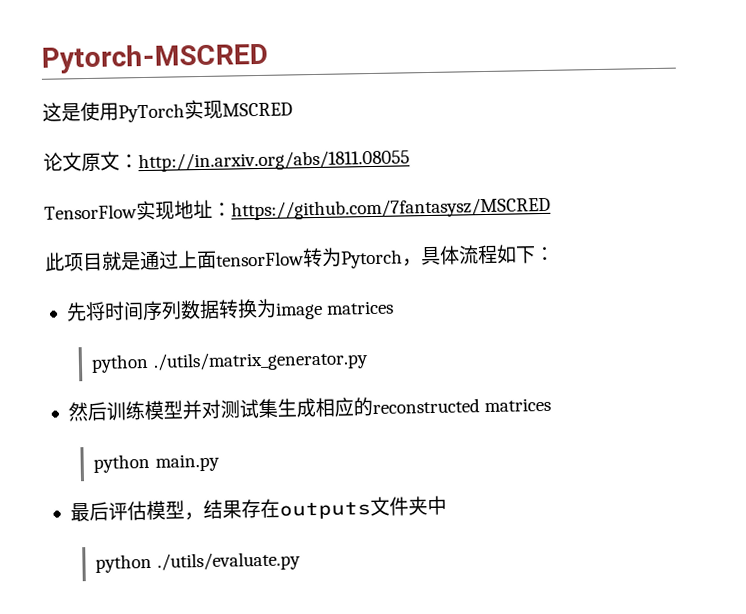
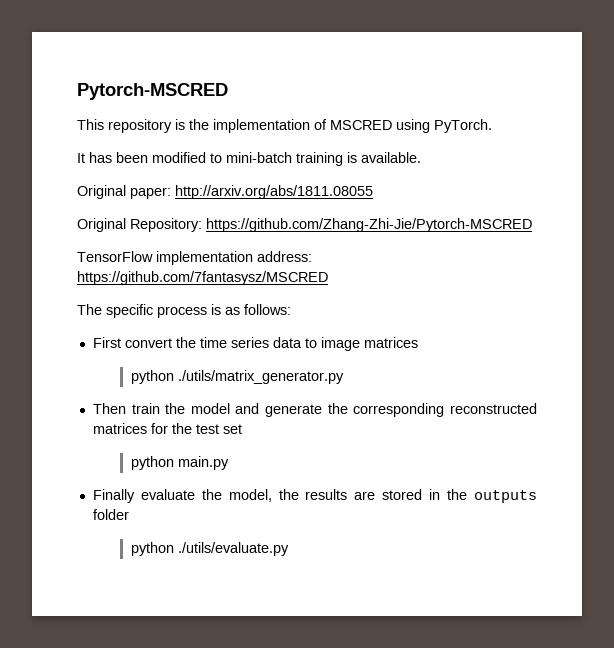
- 这是使用PyTorch实现MSCRED
- 论文原文：http://in.arxiv.org/abs/1811.08055
+ This repository is the implementation of MSCRED using PyTorch.
+ It has been modified to mini-batch training is available.
+ Original paper: http://arxiv.org/abs/1811.08055
+ Original Repository: https://github.com/Zhang-Zhi-Jie/Pytorch-MSCRED
- TensorFlow实现地址：https://github.com/7fantasysz/MSCRED
+ TensorFlow implementation address: https://github.com/7fantasysz/MSCRED
- 此项目就是通过上面tensorFlow转为Pytorch，具体流程如下：
- 先将时间序列数据转换为image matrices
+ The specific process is as follows:
+ First convert the time series data to image matrices
  python ./utils/matrix_generator.py
- 然后训练模型并对测试集生成相应的reconstructed matrices
+ Then train the model and generate the corresponding reconstructed matrices for the test set
  python main.py
- 最后评估模型，结果存在outputs文件夹中
+ Finally evaluate the model, the results are stored in the outputs folder

